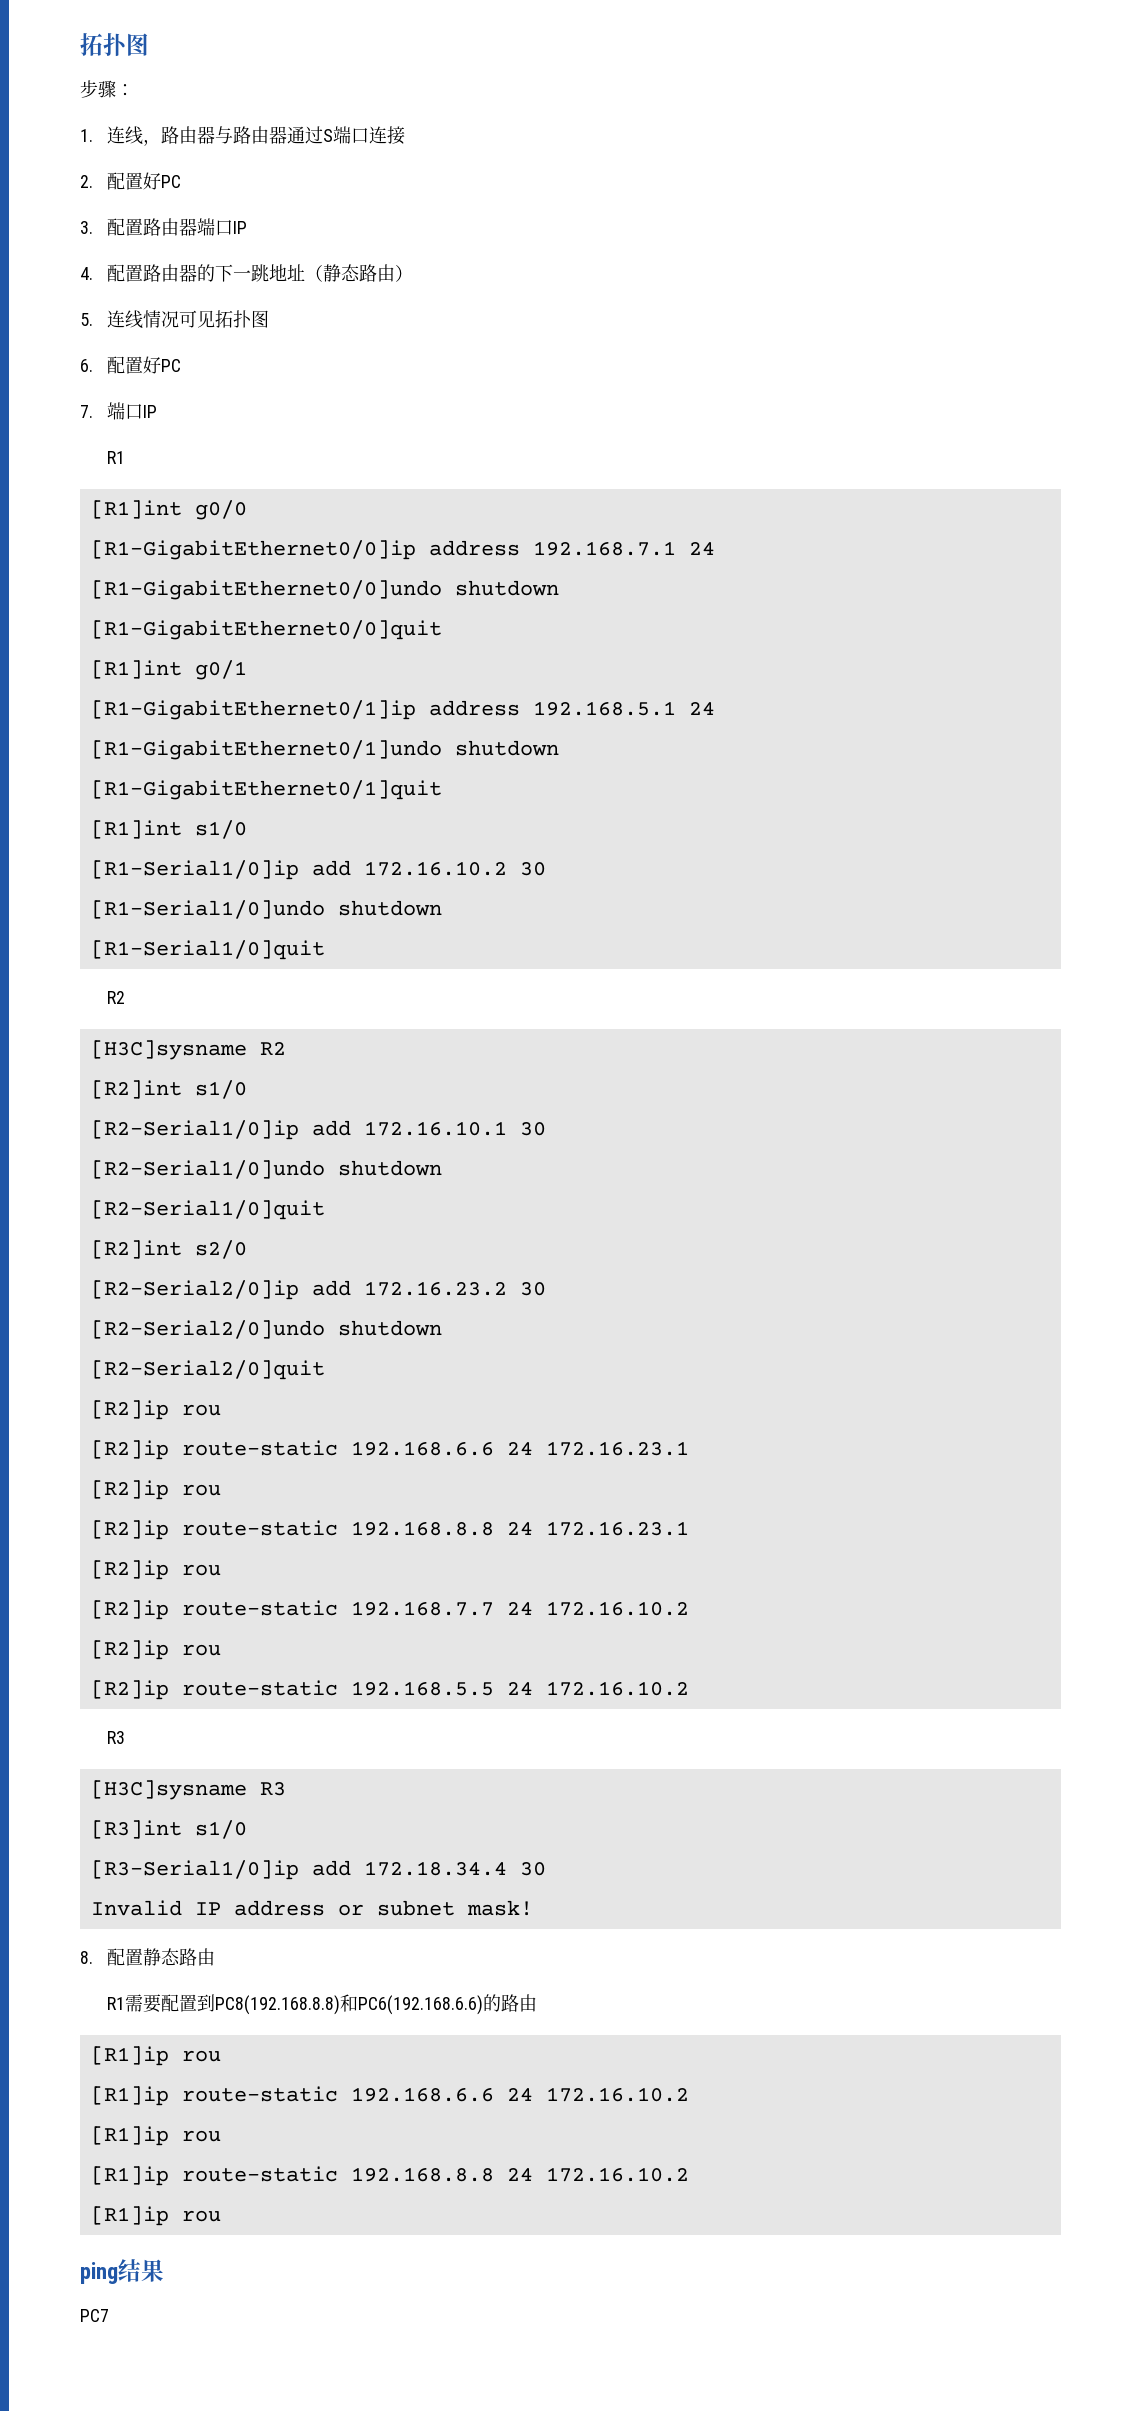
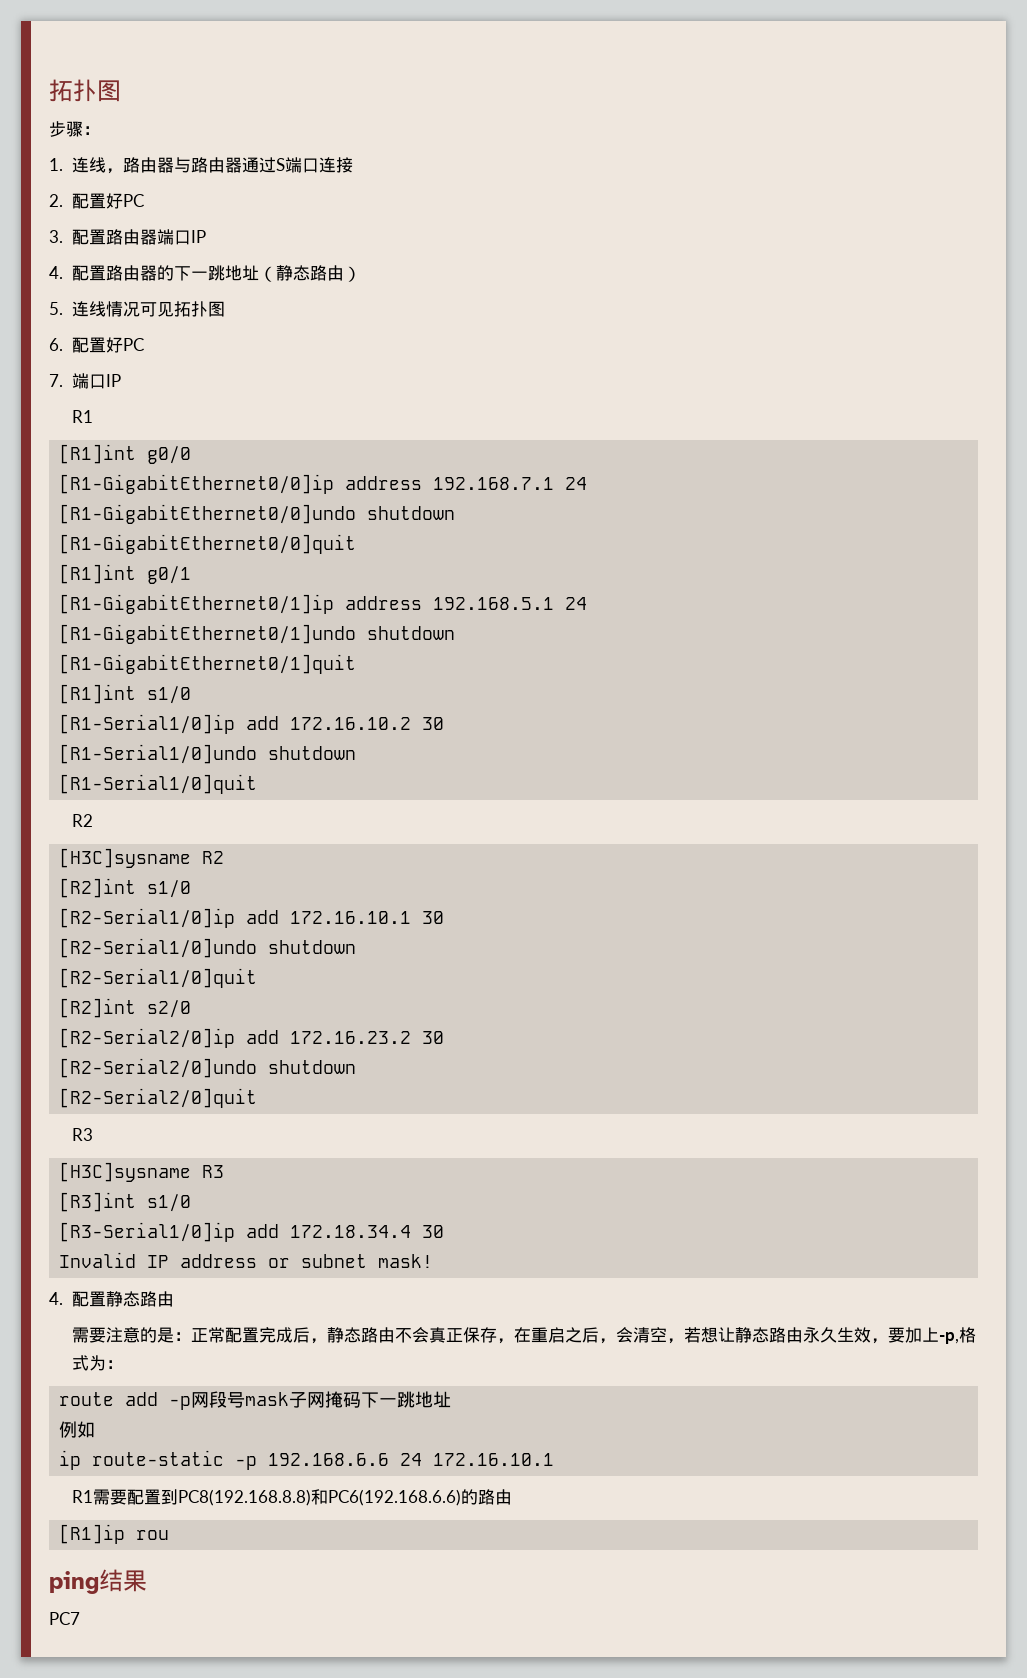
  [R2-Serial2/0]quit
- [R2]ip rou
- [R2]ip route-static 192.168.6.6 24 172.16.23.1
- [R2]ip rou
- [R2]ip route-static 192.168.8.8 24 172.16.23.1
- [R2]ip rou
- [R2]ip route-static 192.168.7.7 24 172.16.10.2
- [R2]ip rou
- [R2]ip route-static 192.168.5.5 24 172.16.10.2
- 8.配置静态路由
+ 4.配置静态路由
+ 需要注意的是：正常配置完成后，静态路由不会真正保存，在重启之后，会清空，若想让静态路由永久生效，要加上-p,格式为：
+ route add -p网段号mask子网掩码下一跳地址
+ 例如
+ ip route-static -p 192.168.6.6 24 172.16.10.1
- [R1]ip route-static 192.168.6.6 24 172.16.10.2
- [R1]ip rou
- [R1]ip route-static 192.168.8.8 24 172.16.10.2
- [R1]ip rou

